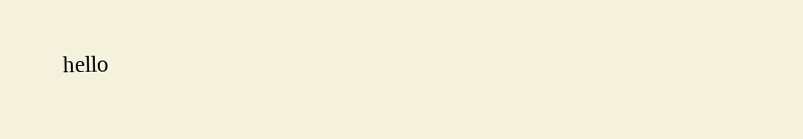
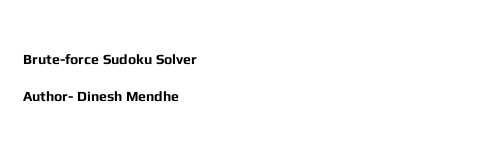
- hello
+ Brute-force Sudoku Solver
+ Author- Dinesh Mendhe

